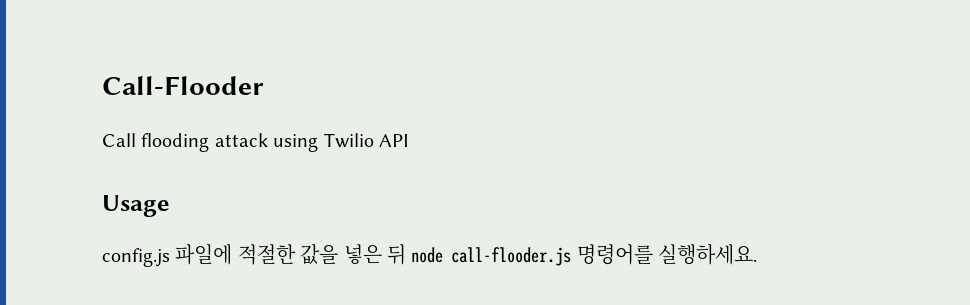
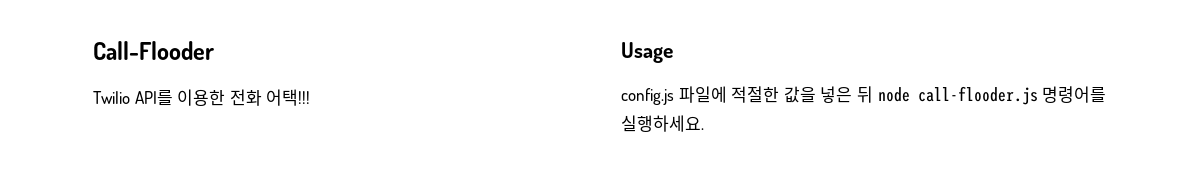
- Call flooding attack using Twilio API
+ Twilio API를 이용한 전화 어택!!!

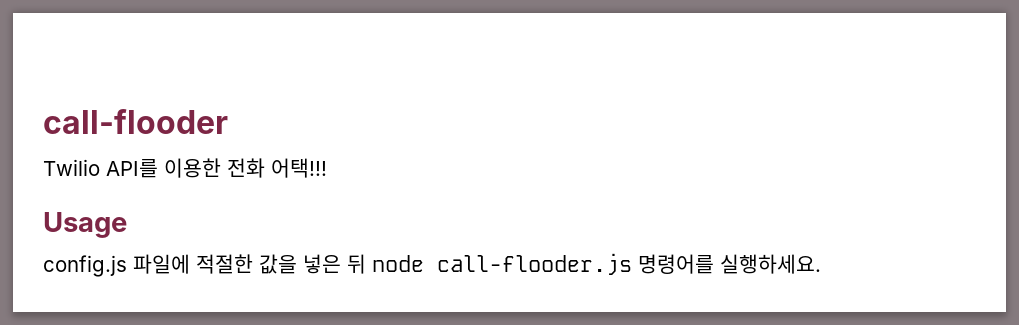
- Call-Flooder
+ call-flooder

